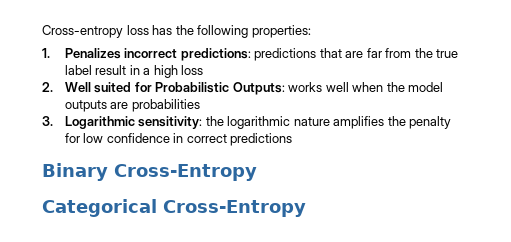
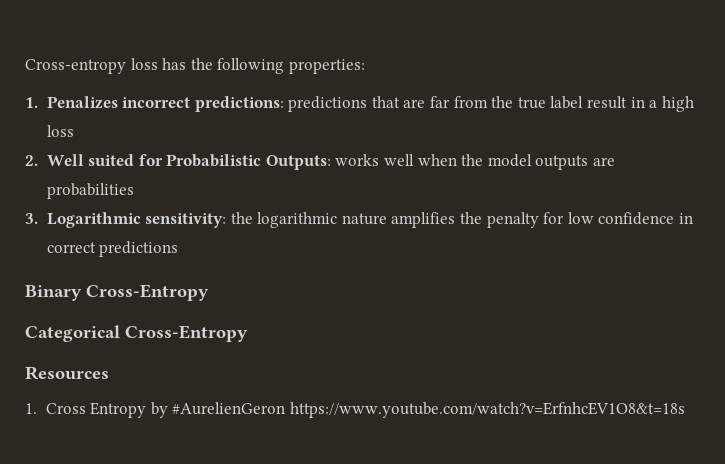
+ Resources
+ 1. Cross Entropy by #AurelienGeron https://www.youtube.com/watch?v=ErfnhcEV1O8&t=18s

